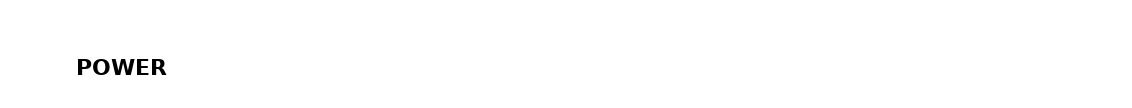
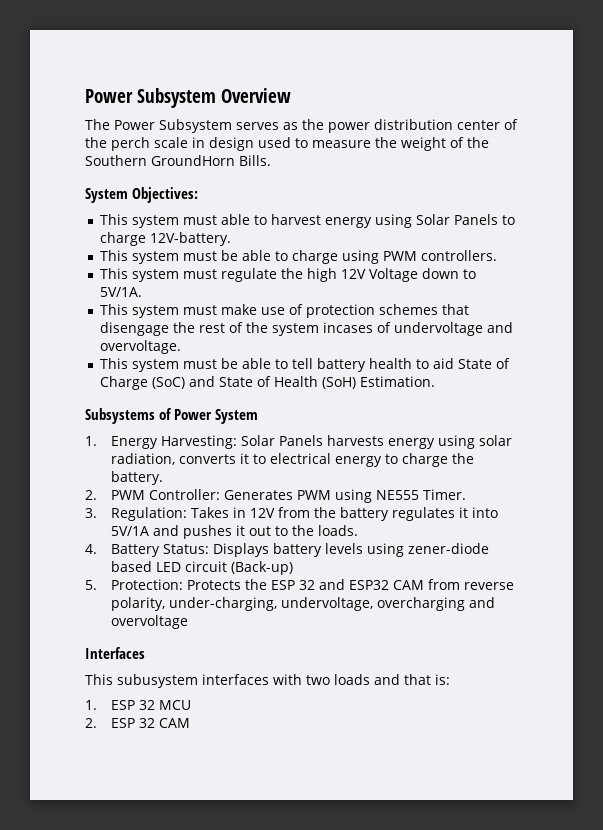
- POWER
+ Power Subsystem Overview
+ The Power Subsystem serves as the power distribution center of the perch scale in design used to measure the weight of the Southern GroundHorn Bills.
+ System Objectives:
+ This system must able to harvest energy using Solar Panels to charge 12V-battery.
+ This system must be able to charge using PWM controllers.
+ This system must regulate the high 12V Voltage down to 5V/1A.
+ This system must make use of protection schemes that disengage the rest of the system incases of undervoltage and overvoltage.
+ This system must be able to tell battery health to aid State of Charge (SoC) and State of Health (SoH) Estimation.
+ Subsystems of Power System
+ 1. Energy Harvesting: Solar Panels harvests energy using solar radiation, converts it to electrical energy to charge the battery.
+ 2. PWM Controller: Generates PWM using NE555 Timer.
+ 3. Regulation: Takes in 12V from the battery regulates it into 5V/1A and pushes it out to the loads.
+ 4. Battery Status: Displays battery levels using zener-diode based LED circuit (Back-up)
+ 5. Protection: Protects the ESP 32 and ESP32 CAM from reverse polarity, under-charging, undervoltage, overcharging and overvoltage
+ Interfaces
+ This subusystem interfaces with two loads and that is:
+ 1. ESP 32 MCU
+ 2. ESP 32 CAM

